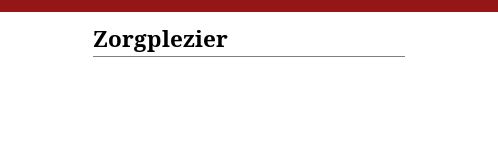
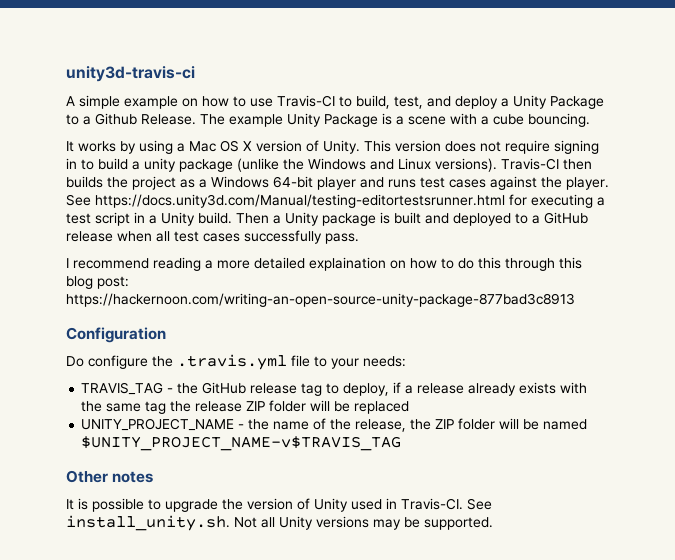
- Zorgplezier
+ unity3d-travis-ci
+ A simple example on how to use Travis-CI to build, test, and deploy a Unity Package to a Github Release. The example Unity Package is a scene with a cube bouncing.
+ It works by using a Mac OS X version of Unity. This version does not require signing in to build a unity package (unlike the Windows and Linux versions). Travis-CI then builds the project as a Windows 64-bit player and runs test cases against the player. See https://docs.unity3d.com/Manual/testing-editortestsrunner.html for executing a test script in a Unity build. Then a Unity package is built and deployed to a GitHub release when all test cases successfully pass.
+ I recommend reading a more detailed explaination on how to do this through this blog post: https://hackernoon.com/writing-an-open-source-unity-package-877bad3c8913
+ Configuration
+ Do configure the .travis.yml file to your needs:
+ TRAVIS_TAG - the GitHub release tag to deploy, if a release already exists with the same tag the release ZIP folder will be replaced
+ UNITY_PROJECT_NAME - the name of the release, the ZIP folder will be named $UNITY_PROJECT_NAME-v$TRAVIS_TAG
+ Other notes
+ It is possible to upgrade the version of Unity used in Travis-CI. See install_unity.sh. Not all Unity versions may be supported.

